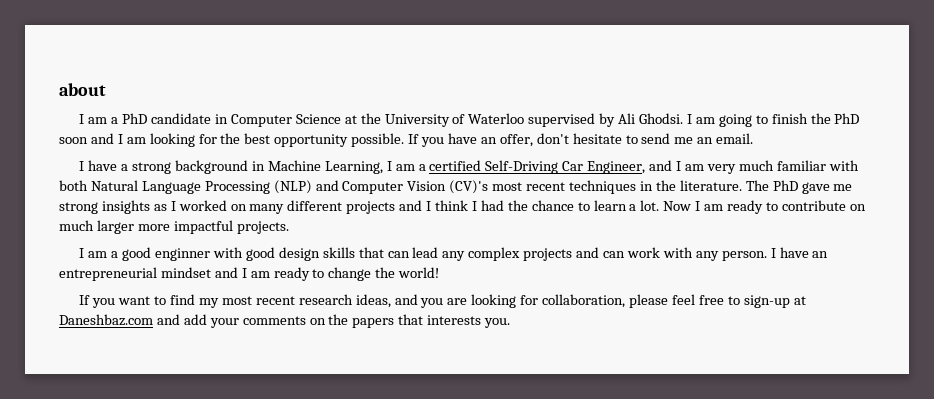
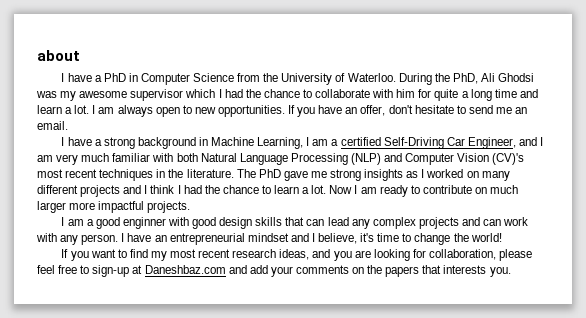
- I am a PhD candidate in Computer Science at the University of Waterloo supervised by Ali Ghodsi. I am going to finish the PhD soon and I am looking for the best opportunity possible.
+ I have a PhD in Computer Science from the University of Waterloo. During the PhD, Ali Ghodsi was my awesome supervisor which I had the chance to collaborate with him for quite a long time and learn a lot. I am always open to new opportunities.
- I have an entrepreneurial mindset and I am ready to change the world!
+ I have an entrepreneurial mindset and I believe, it's time to change the world!

